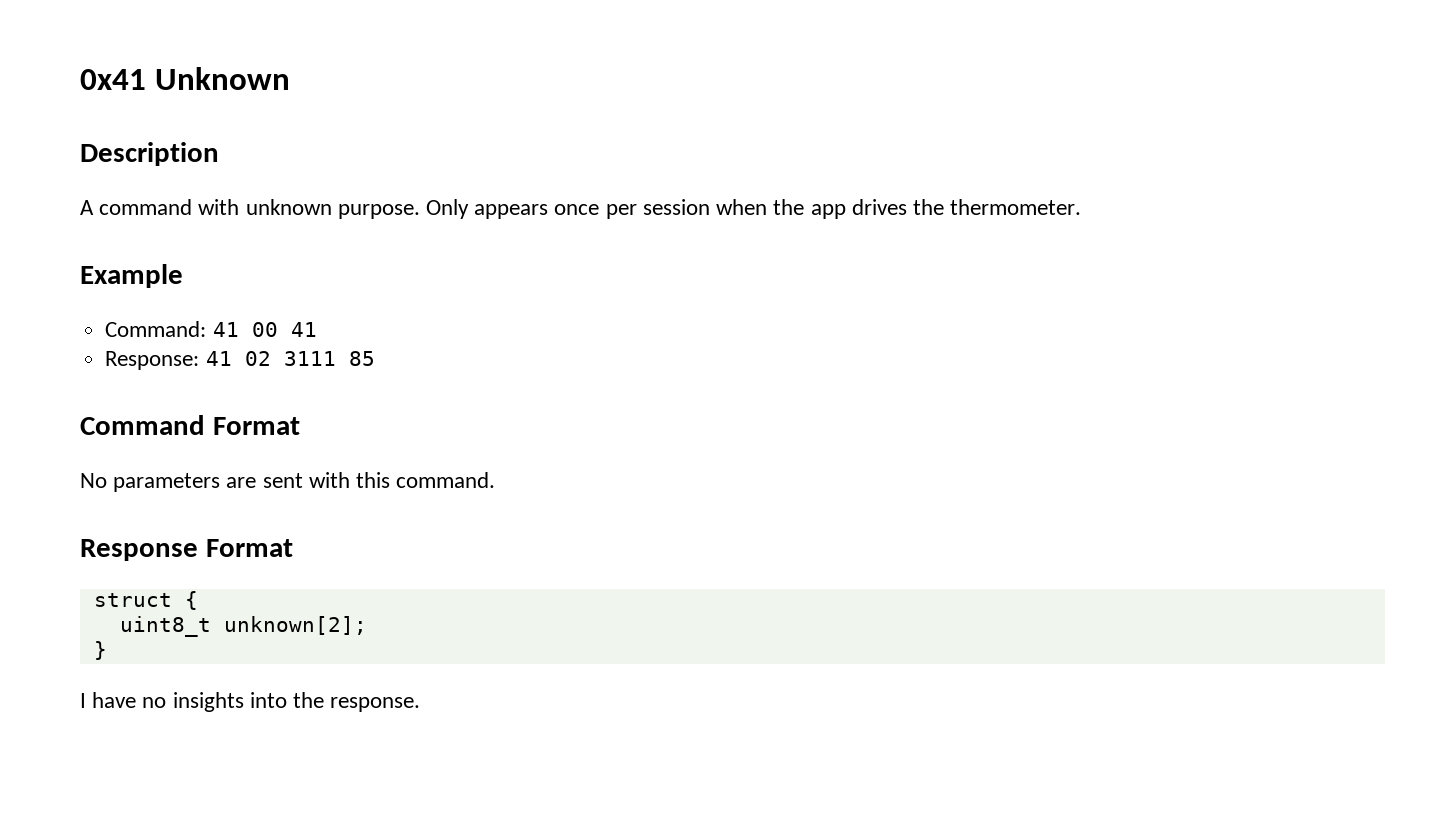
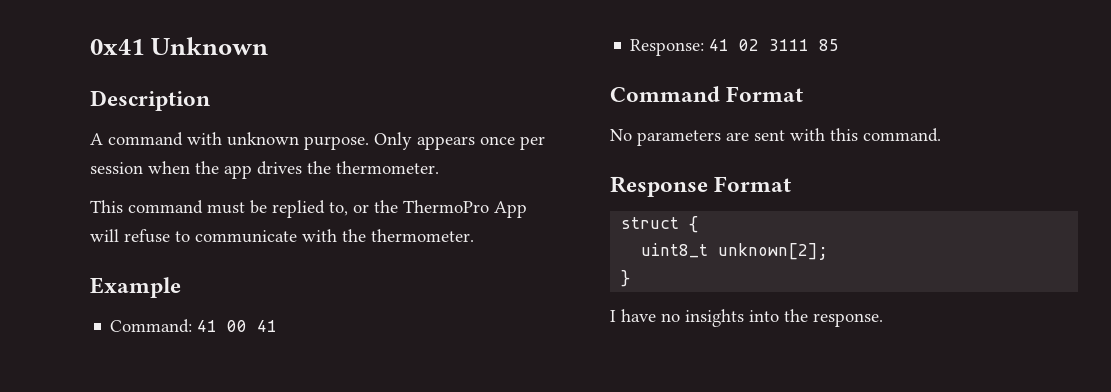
+ This command must be replied to, or the ThermoPro App will refuse to communicate with the thermometer.

